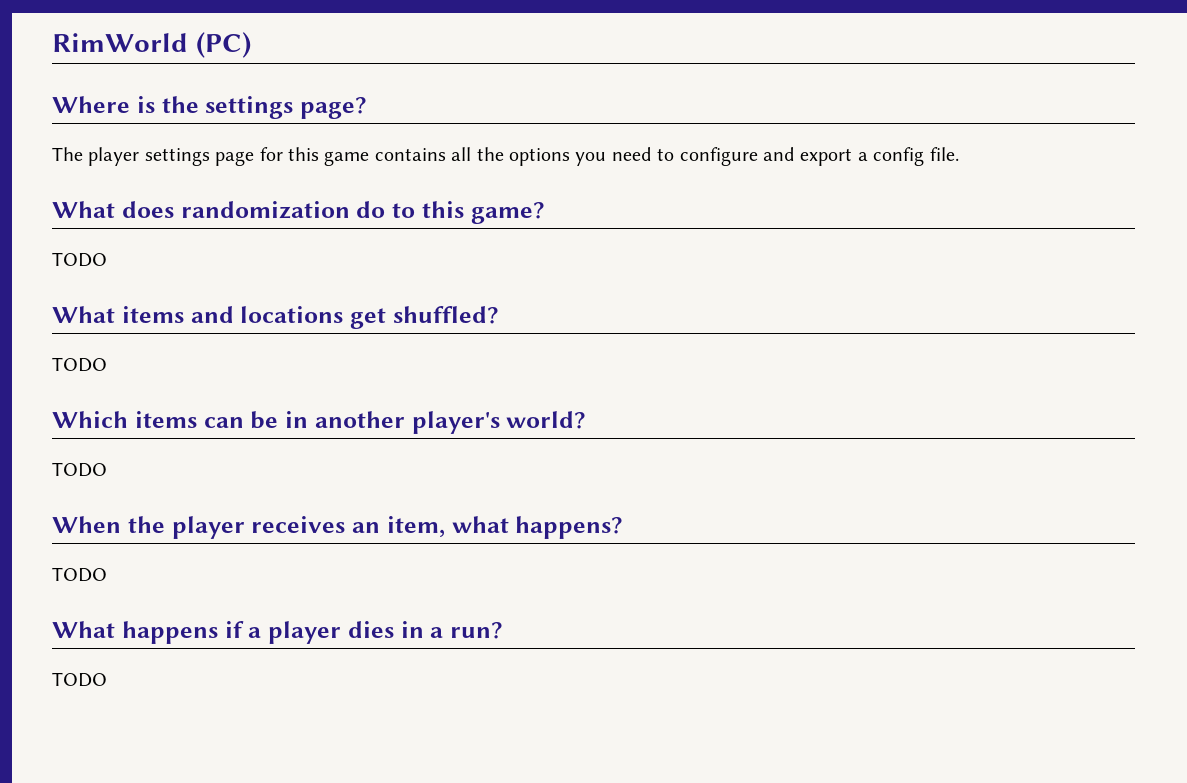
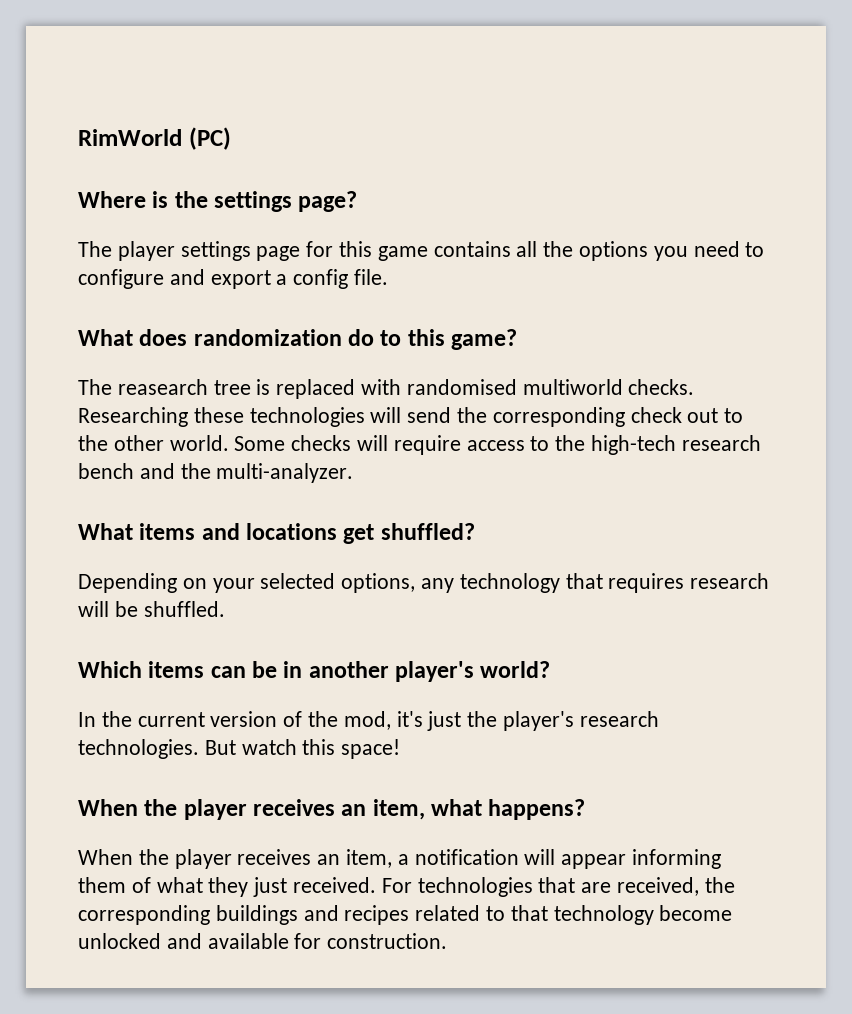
  What does randomization do to this game?
- TODO
+ The reasearch tree is replaced with randomised multiworld checks. Researching these technologies will send the corresponding check out to the other world. Some checks will require access to the high-tech research bench and the multi-analyzer.
  What items and locations get shuffled?
- TODO
+ Depending on your selected options, any technology that requires research will be shuffled.
  Which items can be in another player's world?
- TODO
+ In the current version of the mod, it's just the player's research technologies. But watch this space!
  When the player receives an item, what happens?
- TODO
- What happens if a player dies in a run?
- TODO
+ When the player receives an item, a notification will appear informing them of what they just received. For technologies that are received, the corresponding buildings and recipes related to that technology become unlocked and available for construction.

